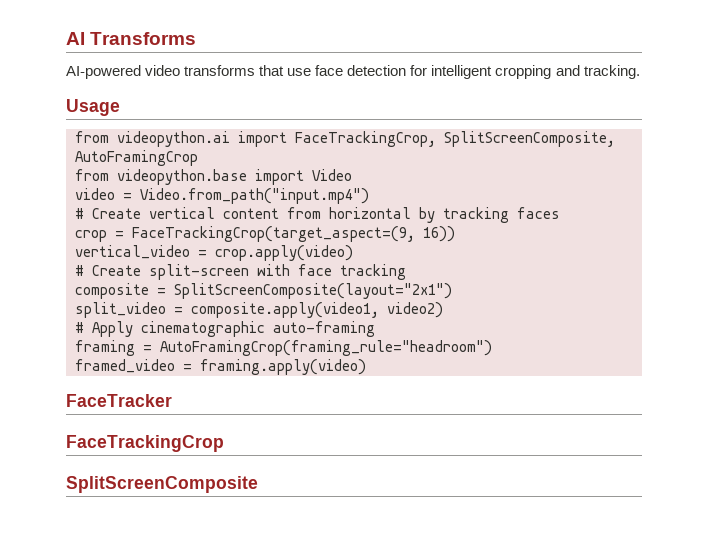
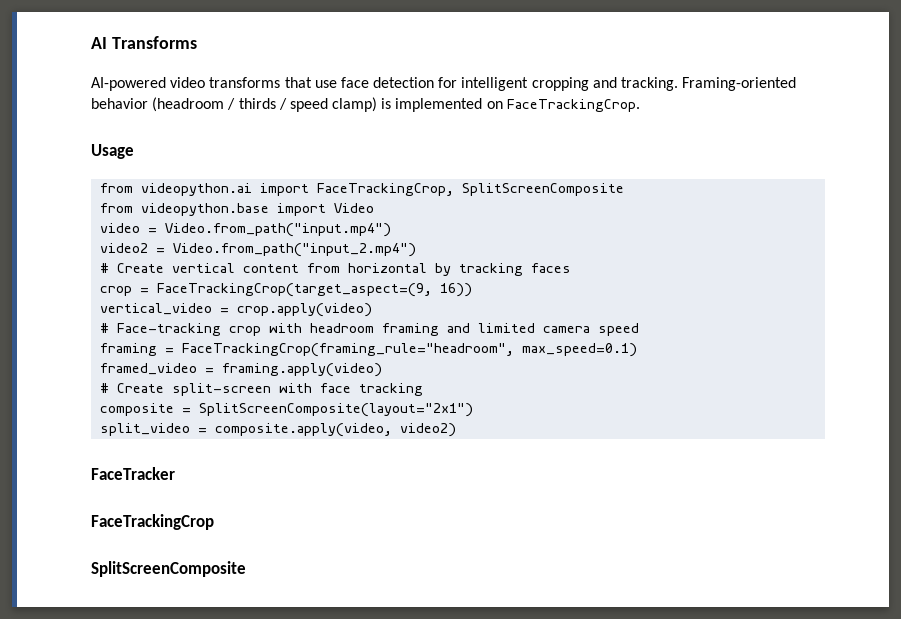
+ Framing-oriented behavior (headroom / thirds / speed clamp) is implemented on FaceTrackingCrop.
- from videopython.ai import FaceTrackingCrop, SplitScreenComposite, AutoFramingCrop
+ from videopython.ai import FaceTrackingCrop, SplitScreenComposite
+ video2 = Video.from_path("input_2.mp4")
+ # Face-tracking crop with headroom framing and limited camera speed
+ framing = FaceTrackingCrop(framing_rule="headroom", max_speed=0.1)
+ framed_video = framing.apply(video)
- split_video = composite.apply(video1, video2)
+ split_video = composite.apply(video, video2)
- # Apply cinematographic auto-framing
- framing = AutoFramingCrop(framing_rule="headroom")
- framed_video = framing.apply(video)

